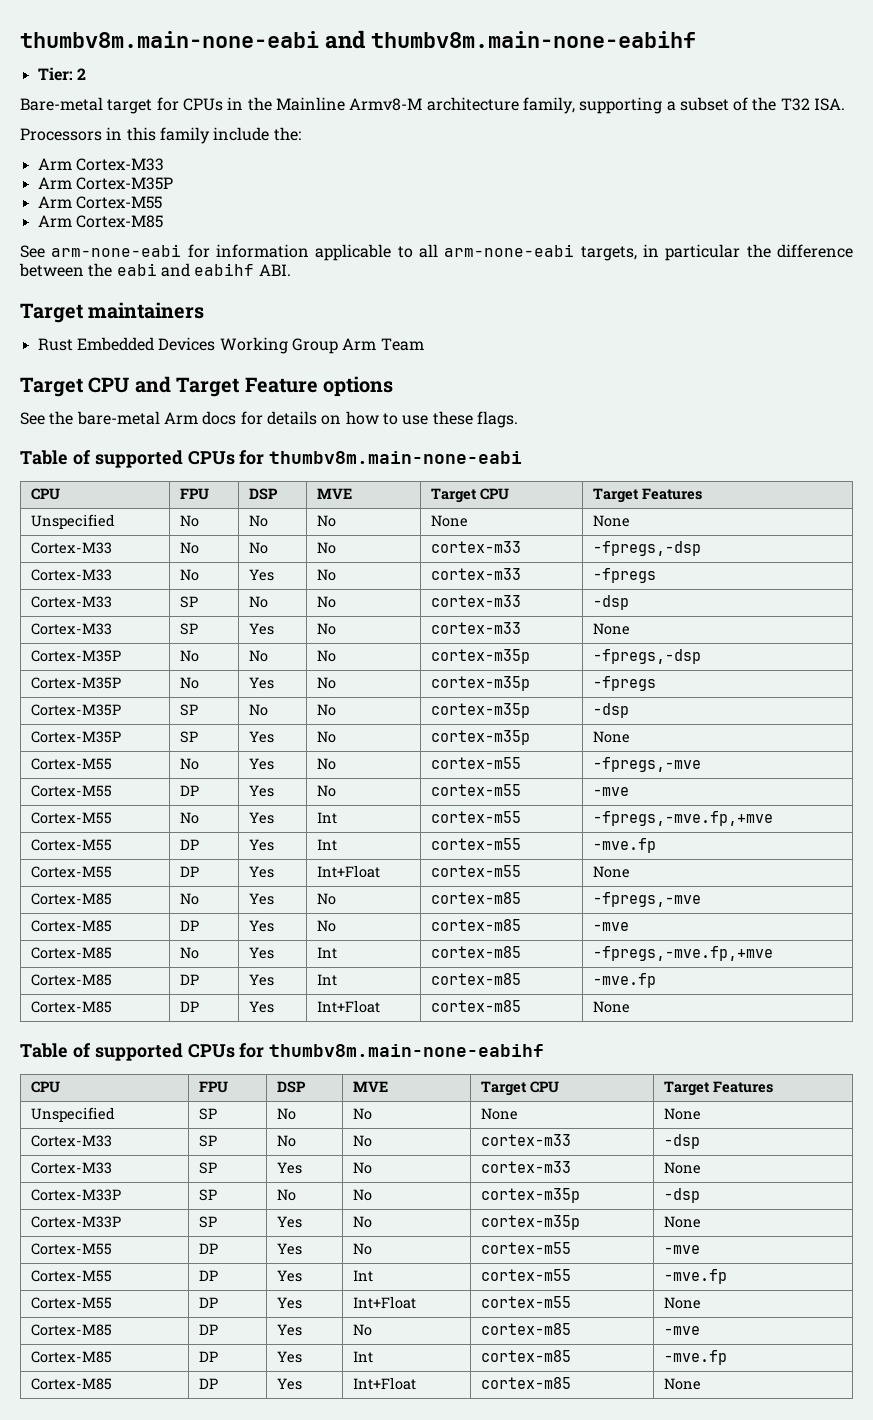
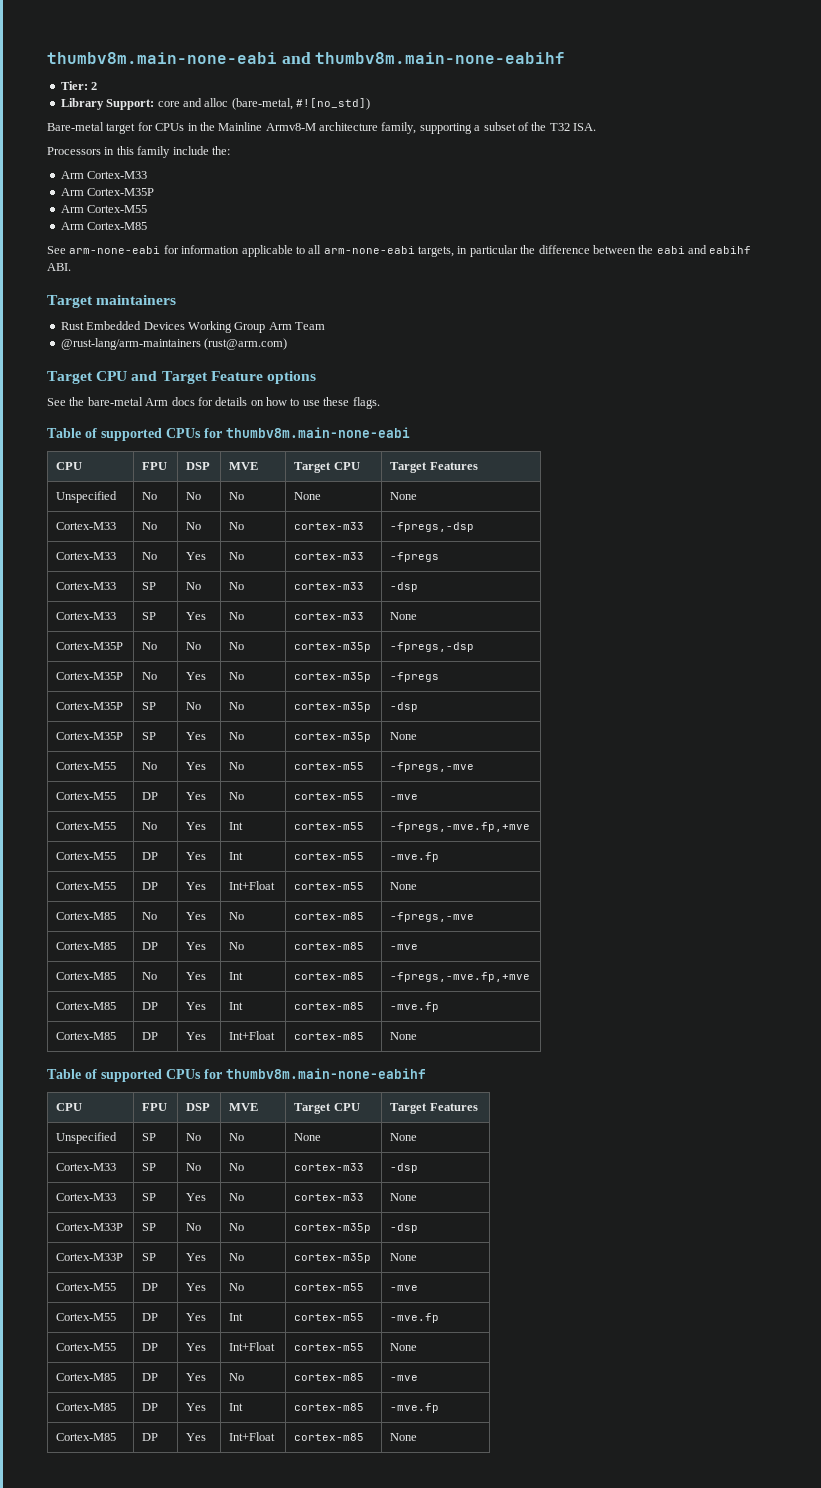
+ Library Support: core and alloc (bare-metal, #![no_std])
+ @rust-lang/arm-maintainers (rust@arm.com)

